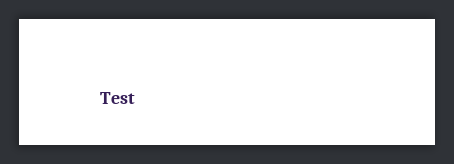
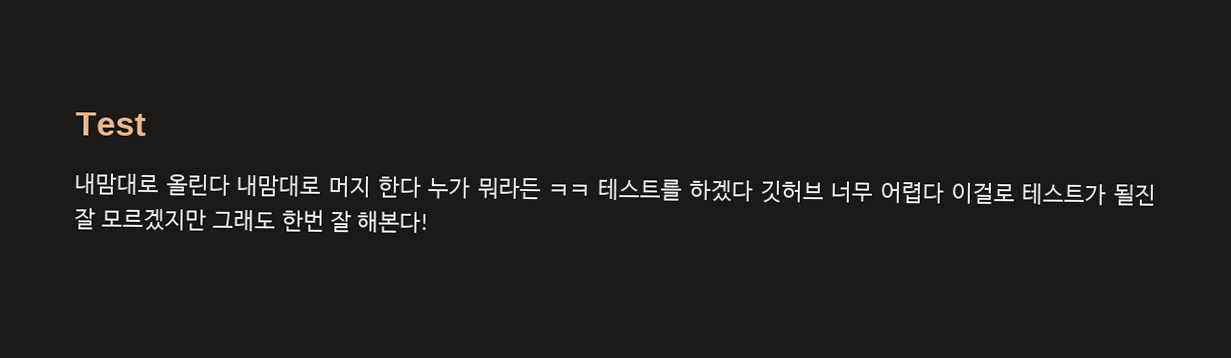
+ 내맘대로 올린다 내맘대로 머지 한다 누가 뭐라든 ㅋㅋ 테스트를 하겠다 깃허브 너무 어렵다 이걸로 테스트가 될진 잘 모르겠지만 그래도 한번 잘 해본다!

